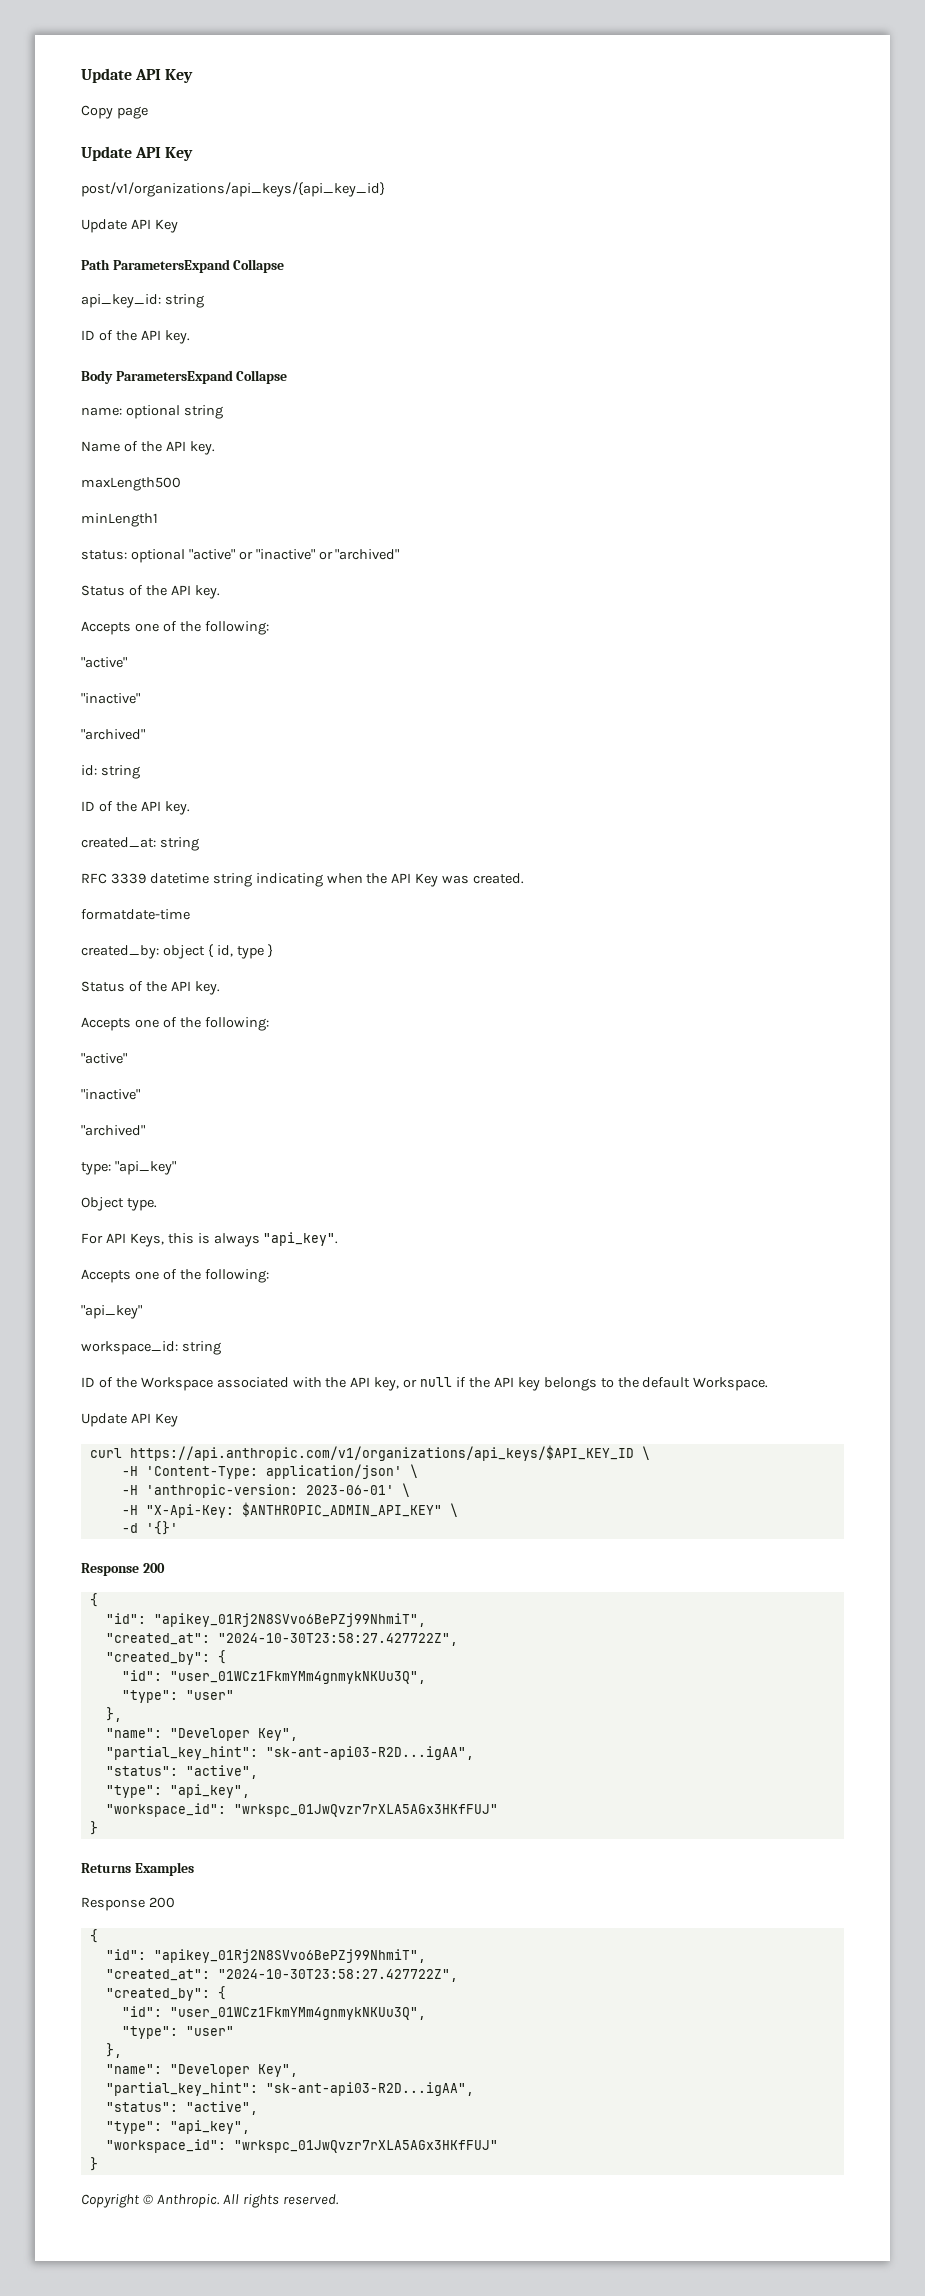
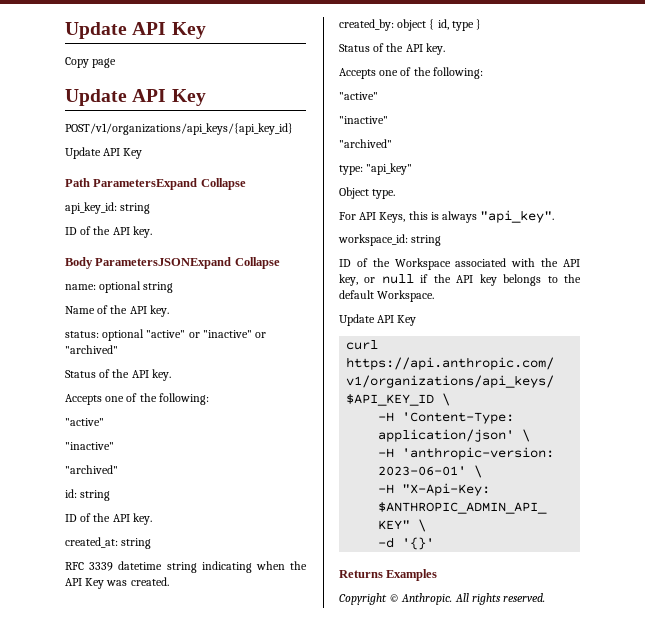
- post/v1/organizations/api_keys/{api_key_id}
+ POST/v1/organizations/api_keys/{api_key_id}
- Body ParametersExpand Collapse
+ Body ParametersJSONExpand Collapse
- maxLength500
- minLength1
- formatdate-time
  For API Keys, this is always "api_key".
- Accepts one of the following:
- "api_key"
  -d '{}'
- Response 200
- {
- "id": "apikey_01Rj2N8SVvo6BePZj99NhmiT",
- "created_at": "2024-10-30T23:58:27.427722Z",
- "created_by": {
- "id": "user_01WCz1FkmYMm4gnmykNKUu3Q",
- "type": "user"
- },
- "name": "Developer Key",
- "partial_key_hint": "sk-ant-api03-R2D...igAA",
- "status": "active",
- "type": "api_key",
- "workspace_id": "wrkspc_01JwQvzr7rXLA5AGx3HKfFUJ"
- }
  Returns Examples
- Response 200
- {
- "id": "apikey_01Rj2N8SVvo6BePZj99NhmiT",
- "created_at": "2024-10-30T23:58:27.427722Z",
- "created_by": {
- "id": "user_01WCz1FkmYMm4gnmykNKUu3Q",
- "type": "user"
- },
- "name": "Developer Key",
- "partial_key_hint": "sk-ant-api03-R2D...igAA",
- "status": "active",
- "type": "api_key",
- "workspace_id": "wrkspc_01JwQvzr7rXLA5AGx3HKfFUJ"
- }

